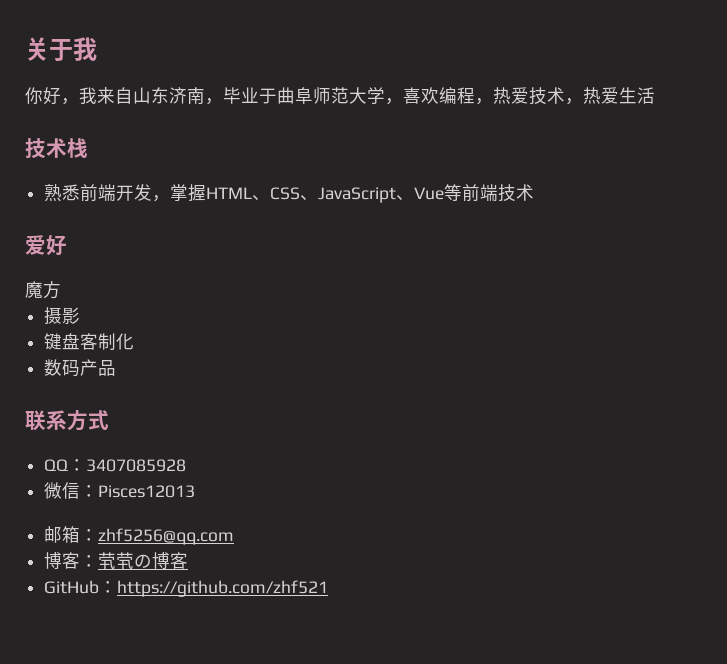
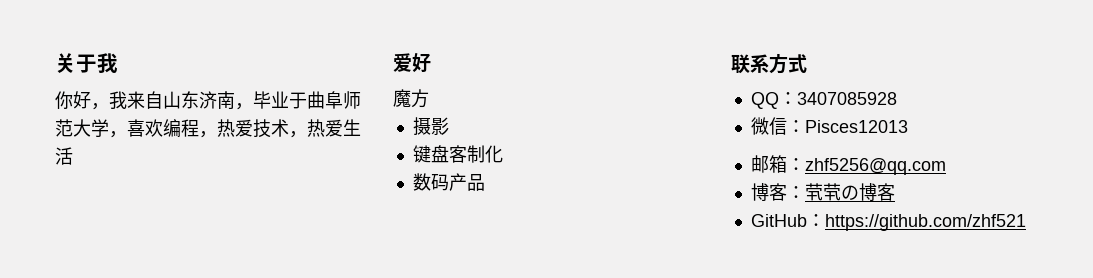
- 技术栈
- 熟悉前端开发，掌握HTML、CSS、JavaScript、Vue等前端技术

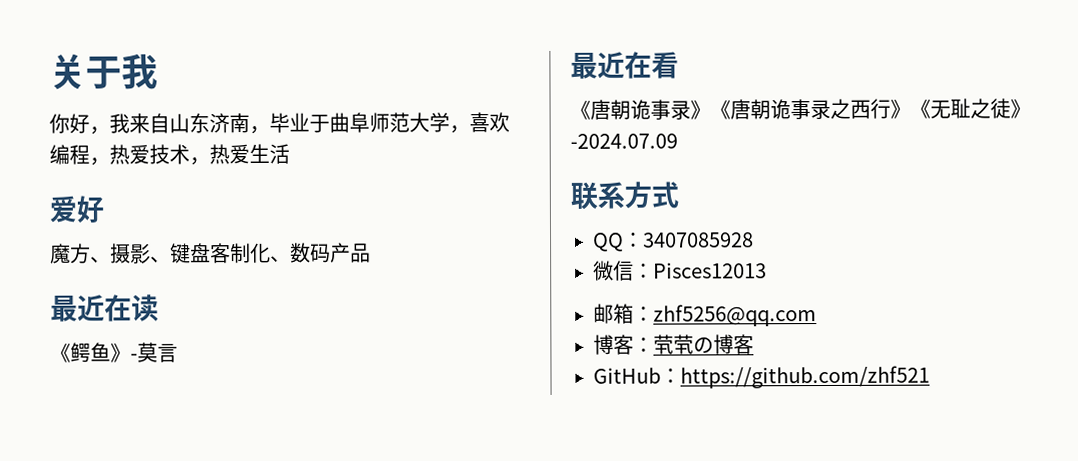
- 魔方
- 摄影
- 键盘客制化
- 数码产品
+ 魔方、摄影、键盘客制化、数码产品
+ 最近在读
+ 《鳄鱼》-莫言
+ 最近在看
+ 《唐朝诡事录》《唐朝诡事录之西行》《无耻之徒》-2024.07.09

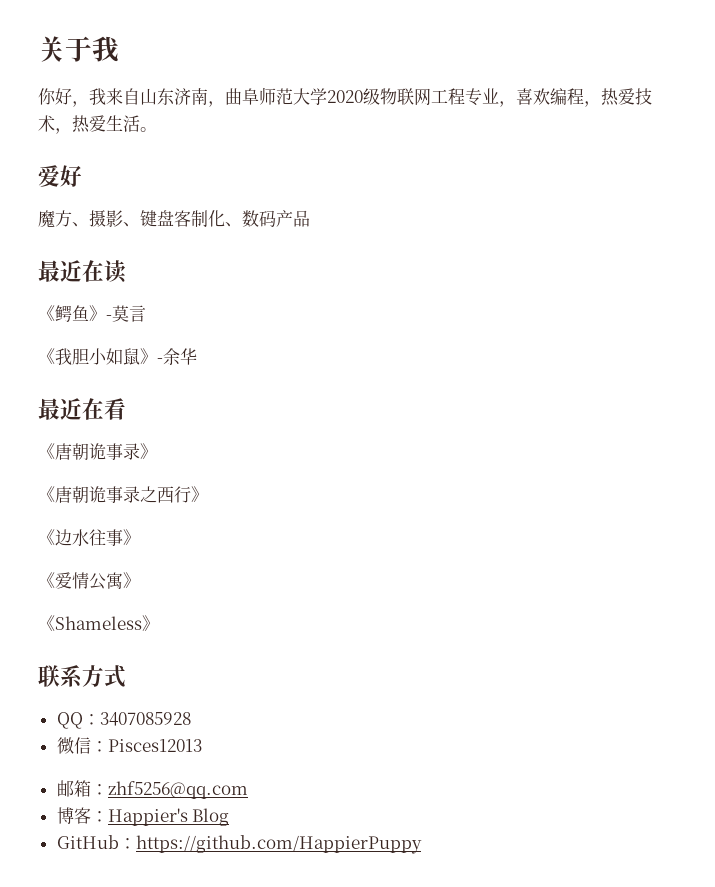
- 你好，我来自山东济南，毕业于曲阜师范大学，喜欢编程，热爱技术，热爱生活
+ 你好，我来自山东济南，曲阜师范大学2020级物联网工程专业，喜欢编程，热爱技术，热爱生活。
+ 《我胆小如鼠》-余华
- 《唐朝诡事录》《唐朝诡事录之西行》《无耻之徒》-2024.07.09
+ 《唐朝诡事录》
+ 《唐朝诡事录之西行》
+ 《边水往事》
+ 《爱情公寓》
+ 《Shameless》
- 博客：茕茕の博客
+ 博客：Happier's Blog
- GitHub：https://github.com/zhf521
+ GitHub：https://github.com/HappierPuppy

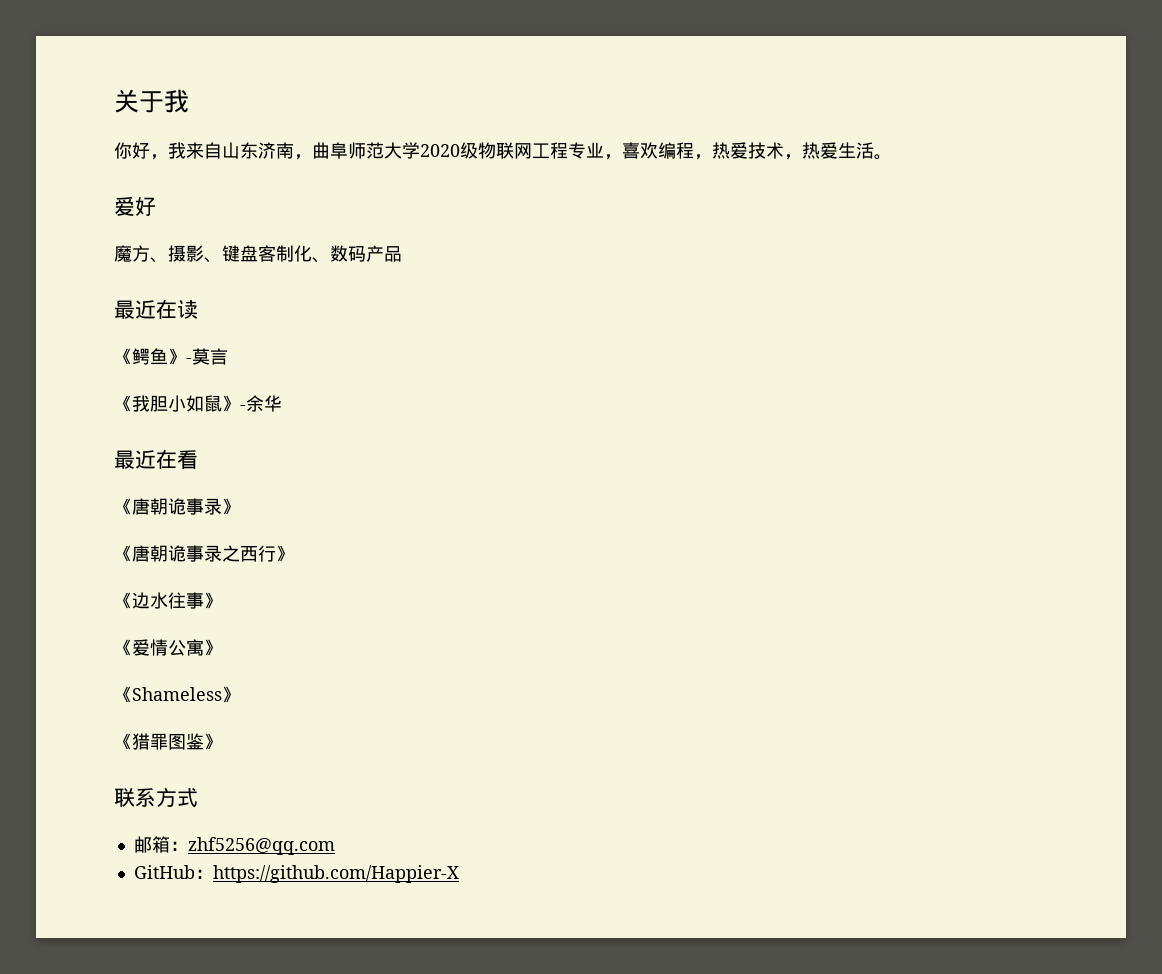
+ 《猎罪图鉴》
- QQ：3407085928
- 微信：Pisces12013
- 博客：Happier's Blog
- GitHub：https://github.com/HappierPuppy
+ GitHub：https://github.com/Happier-X

